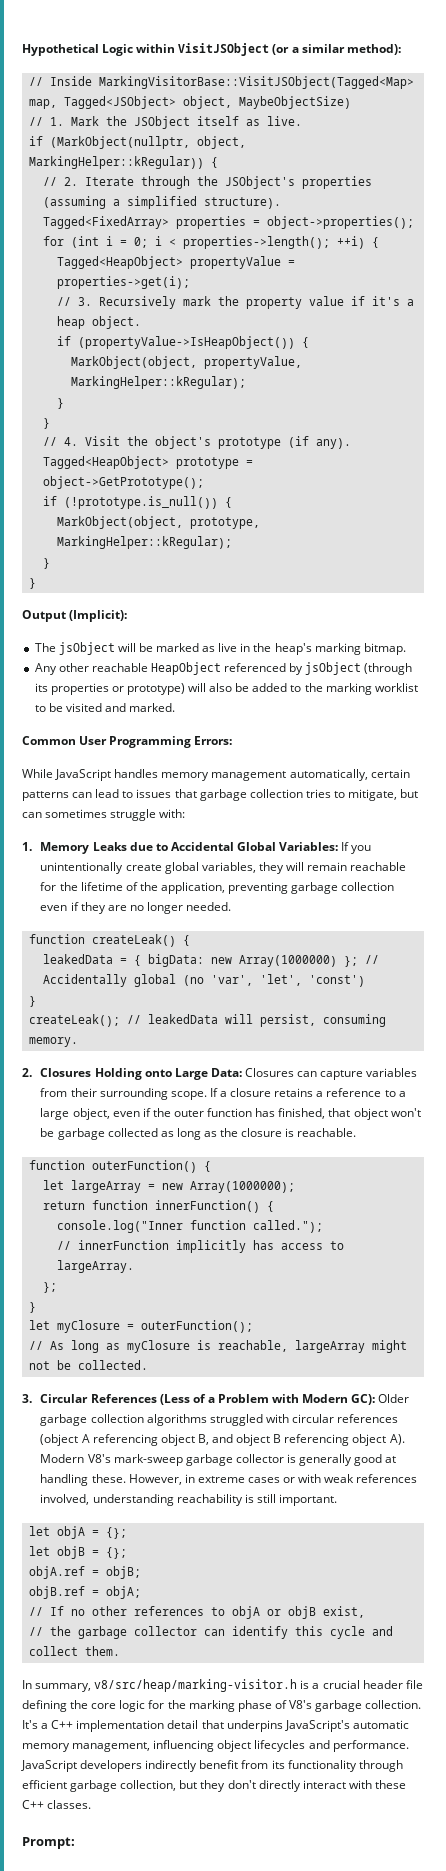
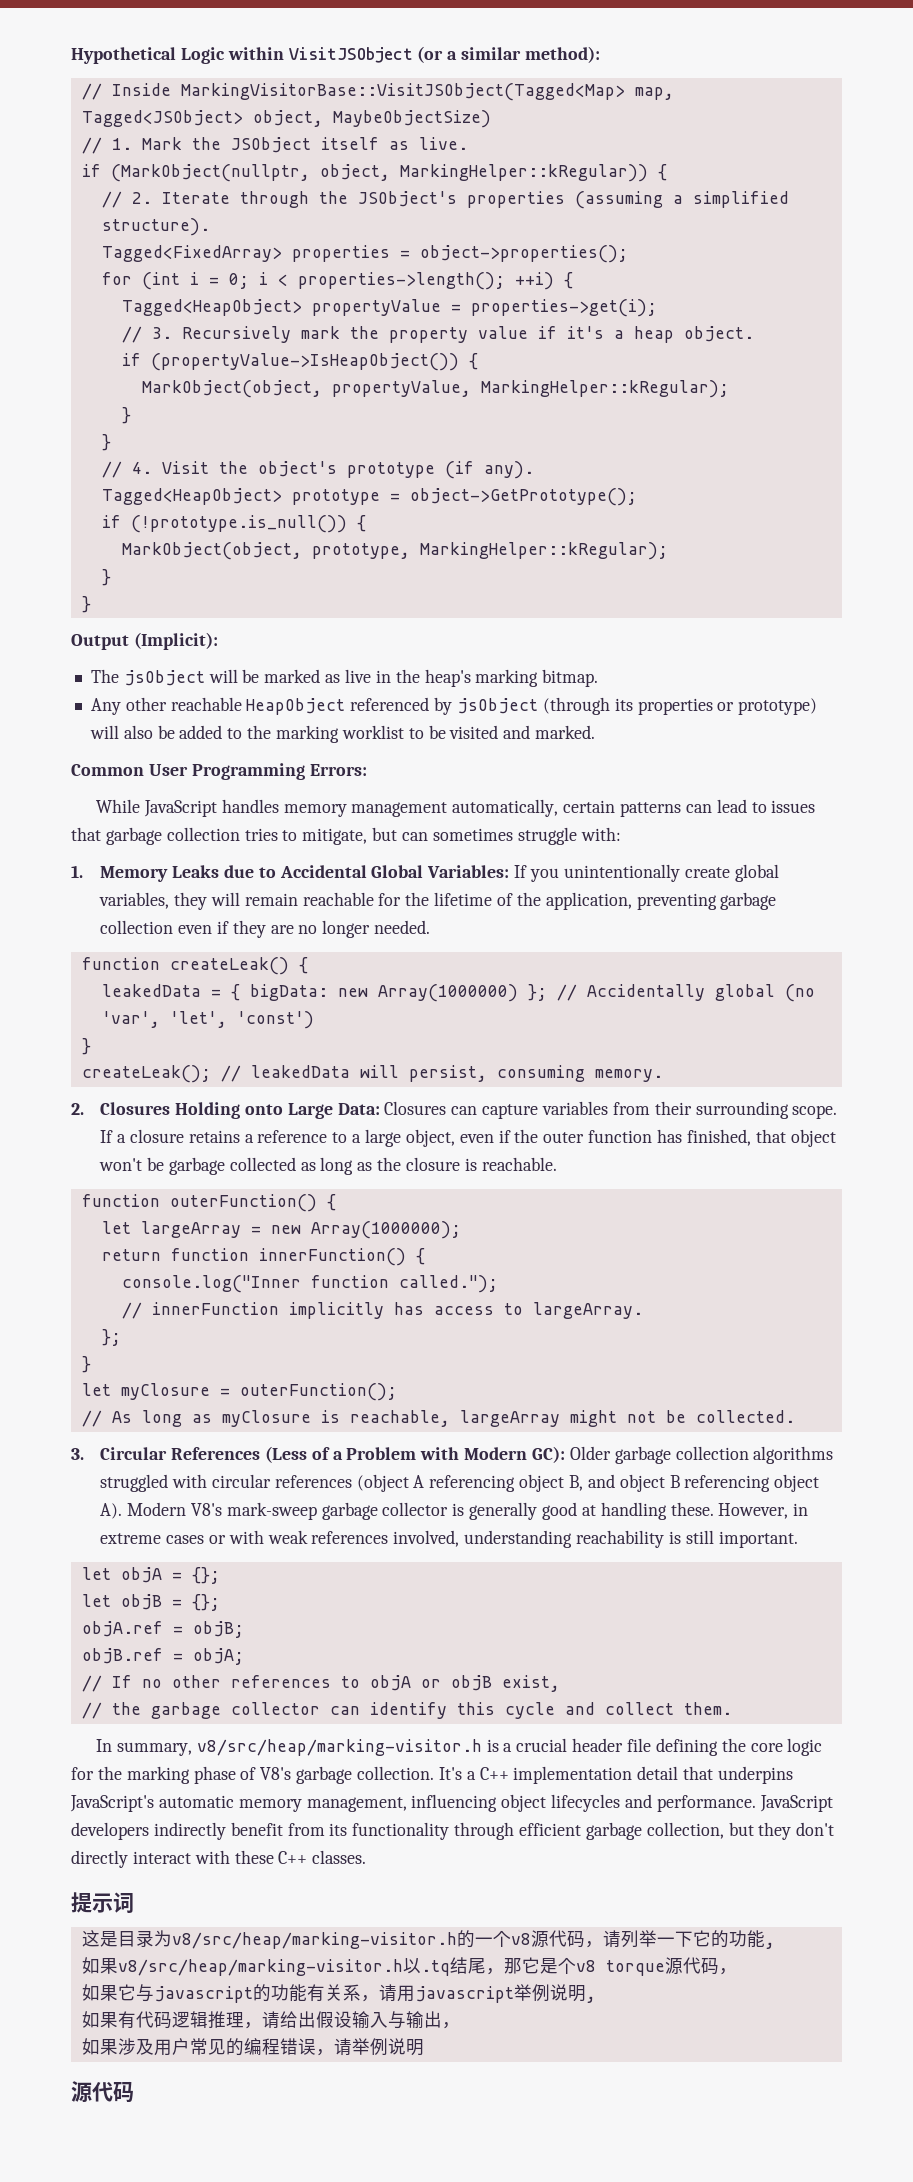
- Prompt:
+ 提示词
+ 这是目录为v8/src/heap/marking-visitor.h的一个v8源代码，请列举一下它的功能,
+ 如果v8/src/heap/marking-visitor.h以.tq结尾，那它是个v8 torque源代码，
+ 如果它与javascript的功能有关系，请用javascript举例说明,
+ 如果有代码逻辑推理，请给出假设输入与输出，
+ 如果涉及用户常见的编程错误，请举例说明
+ 源代码

